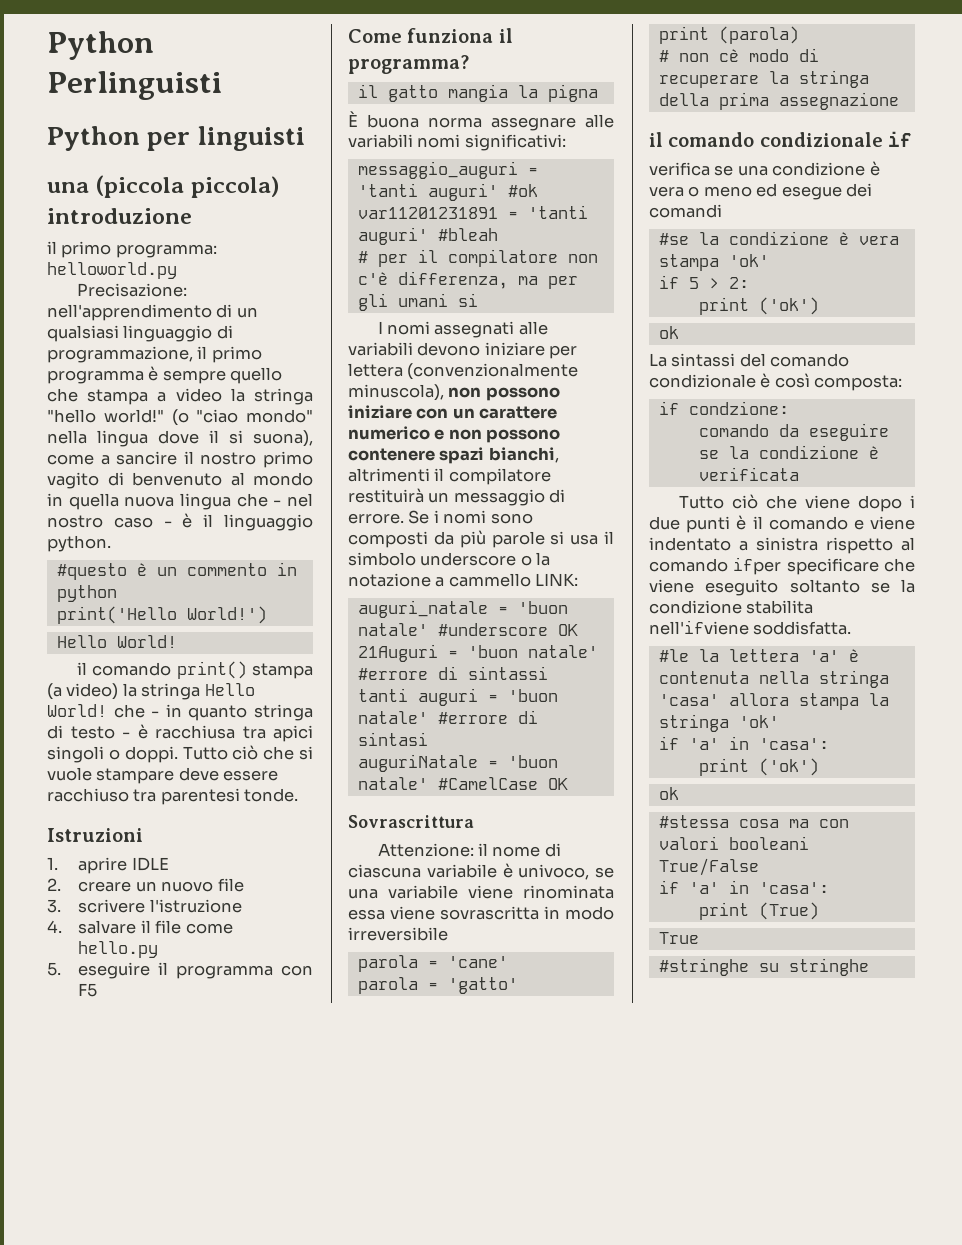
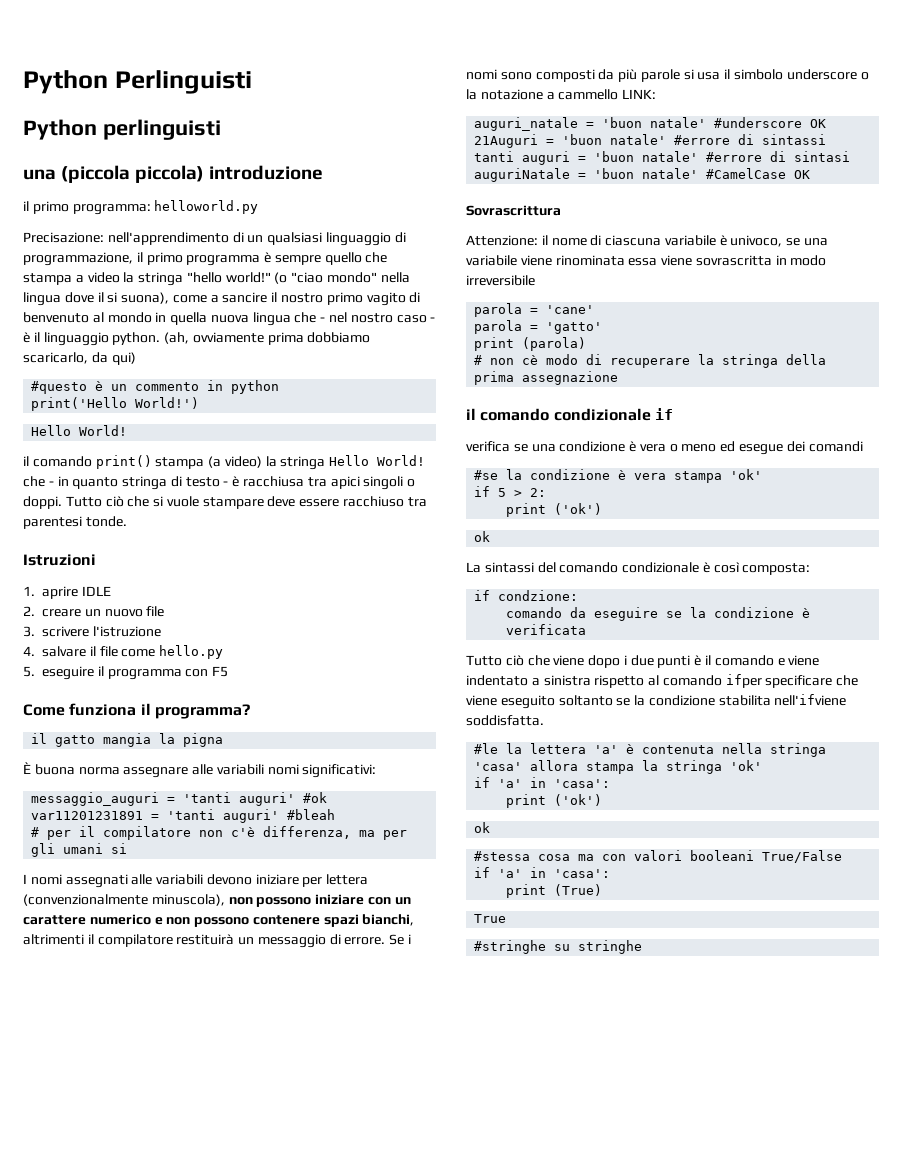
- Python per linguisti
+ Python perlinguisti
+ (ah, ovviamente prima dobbiamo scaricarlo, da qui)

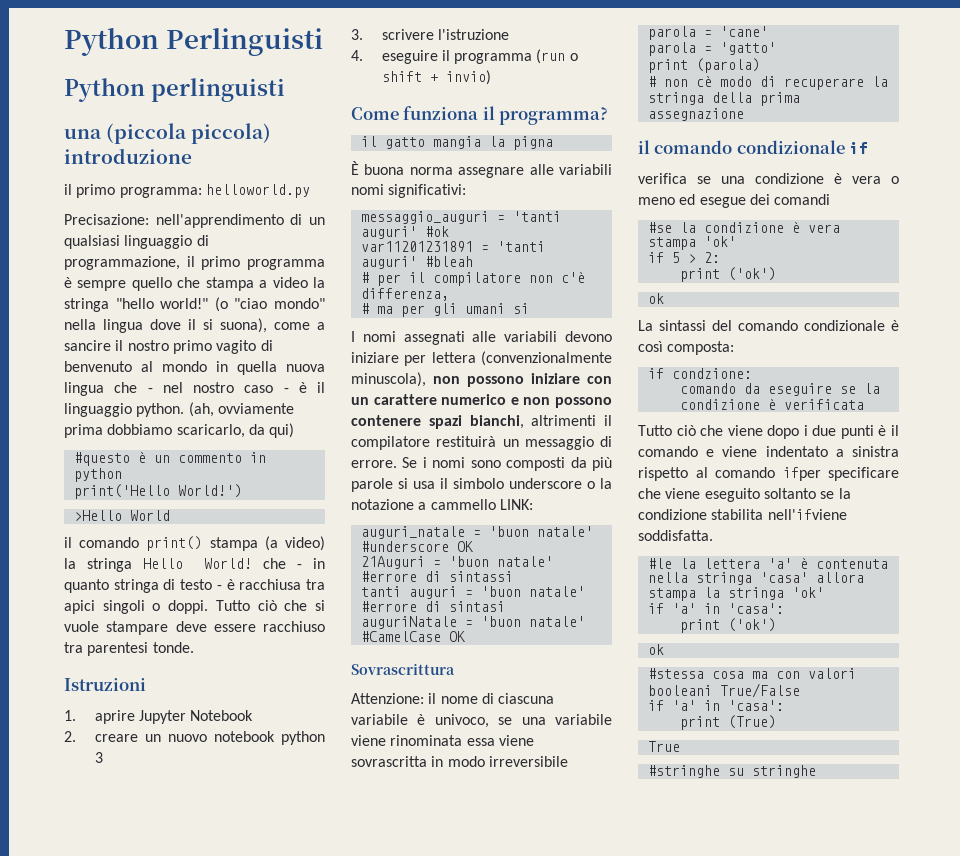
  print('Hello World!')
- Hello World!
+ >Hello World
- 1. aprire IDLE
+ 1. aprire Jupyter Notebook
- 2. creare un nuovo file
+ 2. creare un nuovo notebook python 3
- 4. salvare il file come hello.py
- 5. eseguire il programma con F5
+ 4. eseguire il programma (run o shift + invio)
- # per il compilatore non c'è differenza, ma per gli umani si
+ # per il compilatore non c'è differenza,
+ # ma per gli umani si

